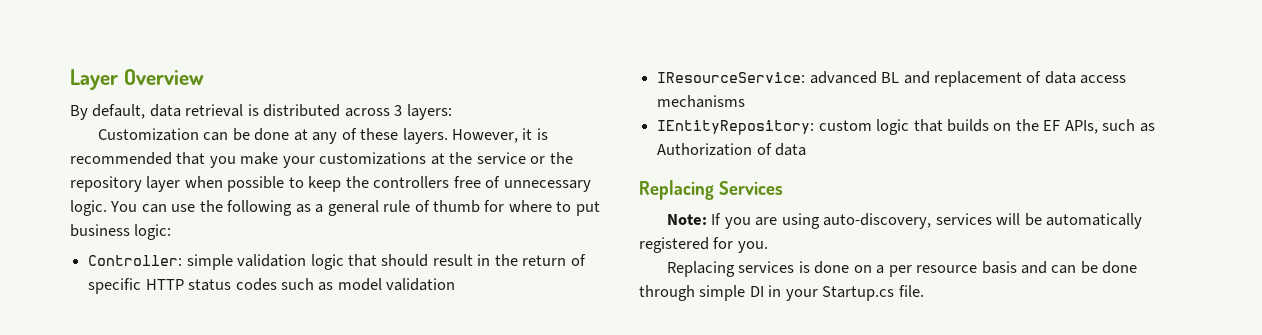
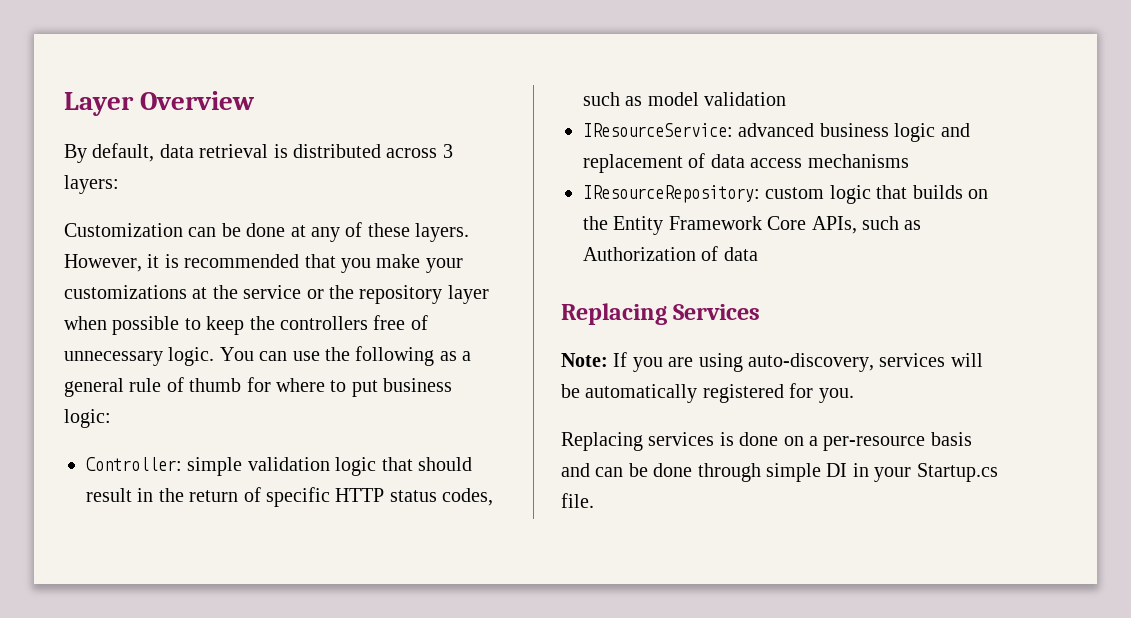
- Controller: simple validation logic that should result in the return of specific HTTP status codes such as model validation
+ Controller: simple validation logic that should result in the return of specific HTTP status codes, such as model validation
- IResourceService: advanced BL and replacement of data access mechanisms
+ IResourceService: advanced business logic and replacement of data access mechanisms
- IEntityRepository: custom logic that builds on the EF APIs, such as Authorization of data
+ IResourceRepository: custom logic that builds on the Entity Framework Core APIs, such as Authorization of data
- Replacing services is done on a per resource basis and can be done through simple DI in your Startup.cs file.
+ Replacing services is done on a per-resource basis and can be done through simple DI in your Startup.cs file.

